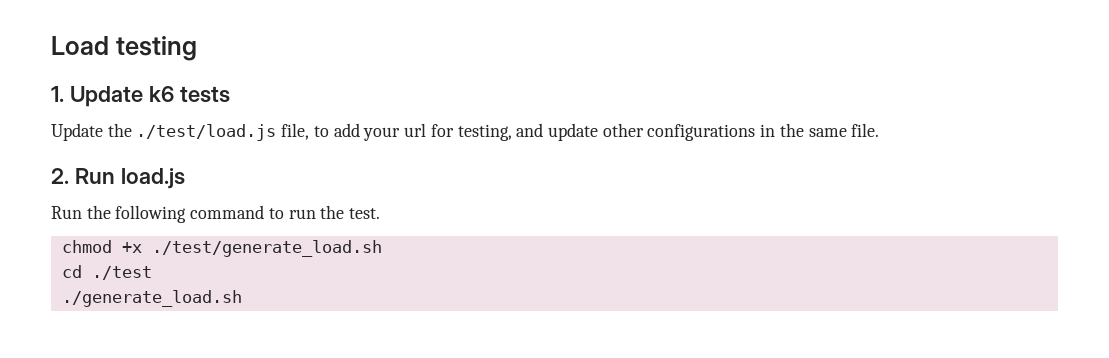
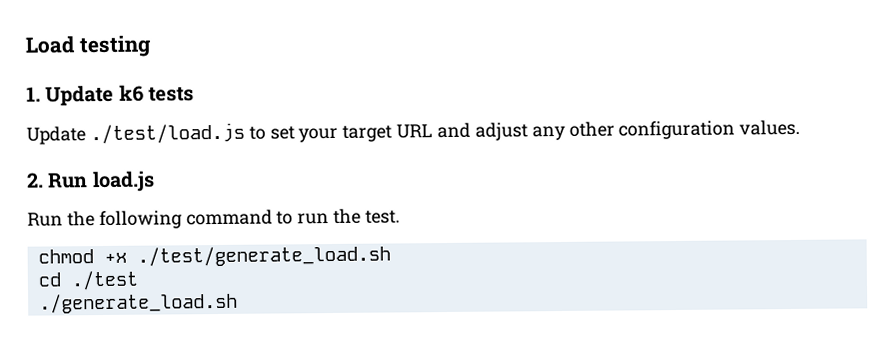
- Update the ./test/load.js file, to add your url for testing, and update other configurations in the same file.
+ Update ./test/load.js to set your target URL and adjust any other configuration values.

